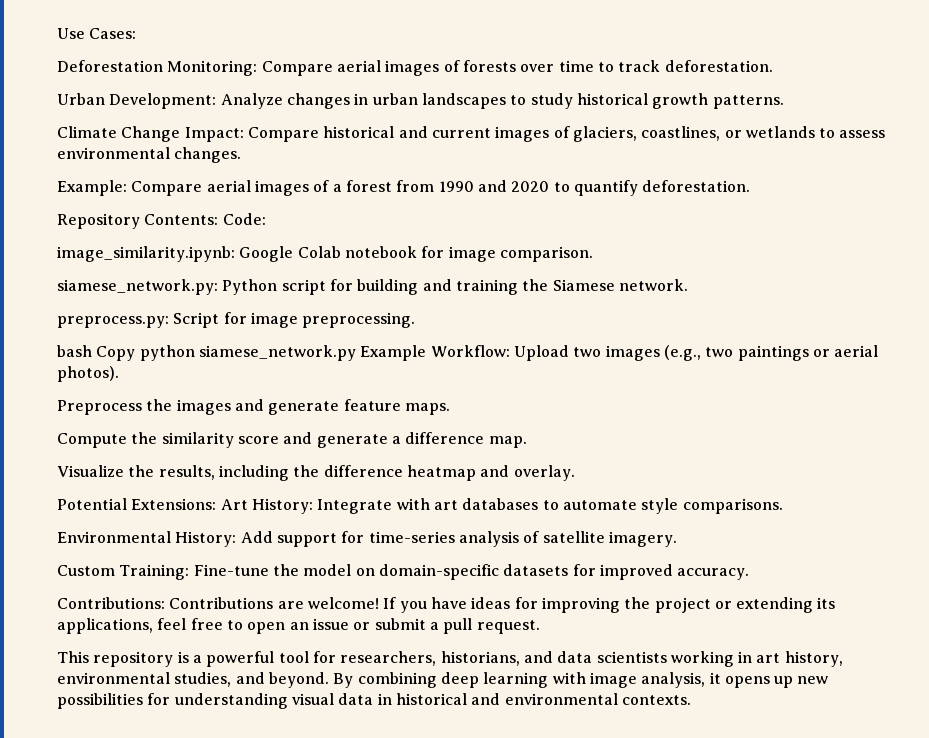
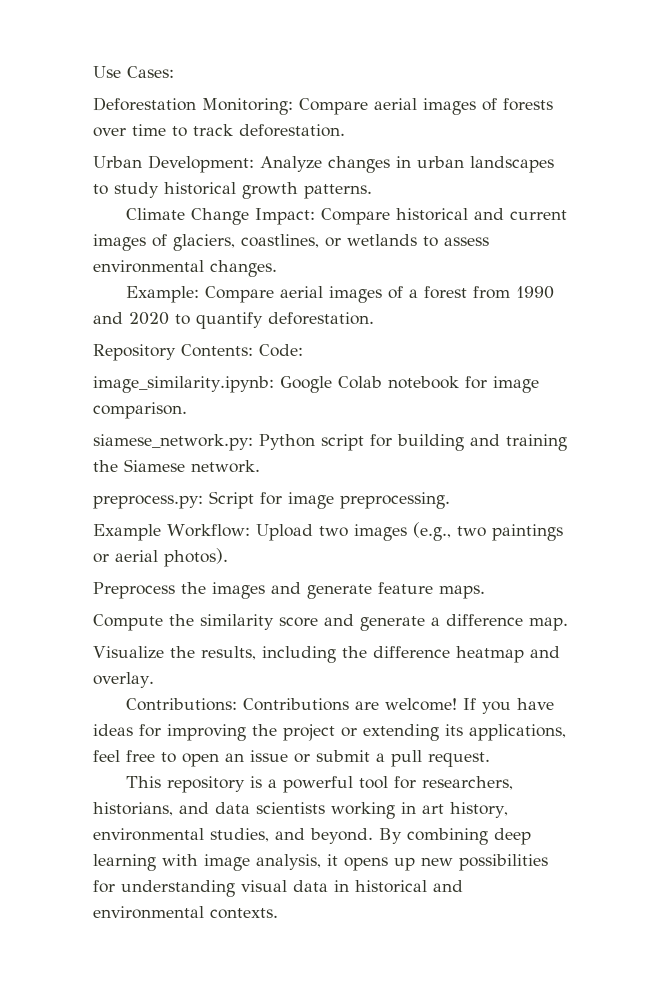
- bash Copy python siamese_network.py Example Workflow: Upload two images (e.g., two paintings or aerial photos).
+ Example Workflow: Upload two images (e.g., two paintings or aerial photos).
- Potential Extensions: Art History: Integrate with art databases to automate style comparisons.
- Environmental History: Add support for time-series analysis of satellite imagery.
- Custom Training: Fine-tune the model on domain-specific datasets for improved accuracy.

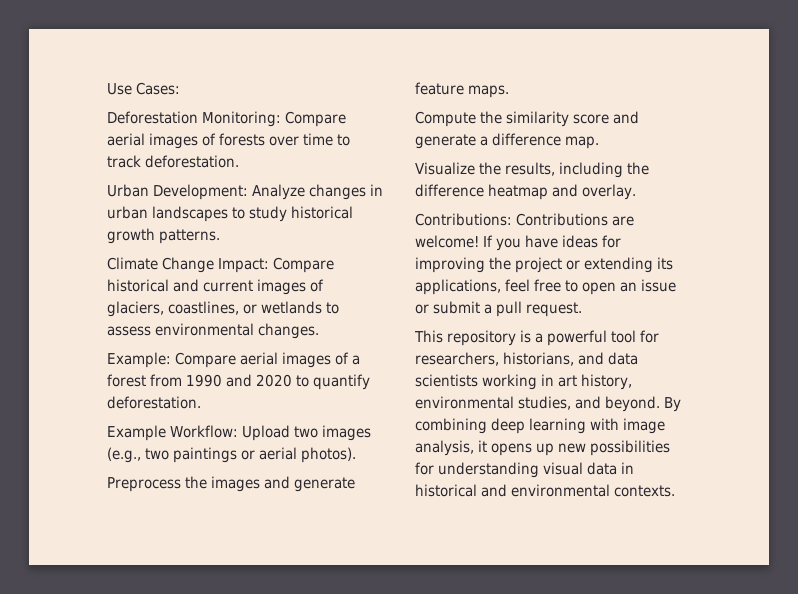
- Repository Contents: Code:
- image_similarity.ipynb: Google Colab notebook for image comparison.
- siamese_network.py: Python script for building and training the Siamese network.
- preprocess.py: Script for image preprocessing.

